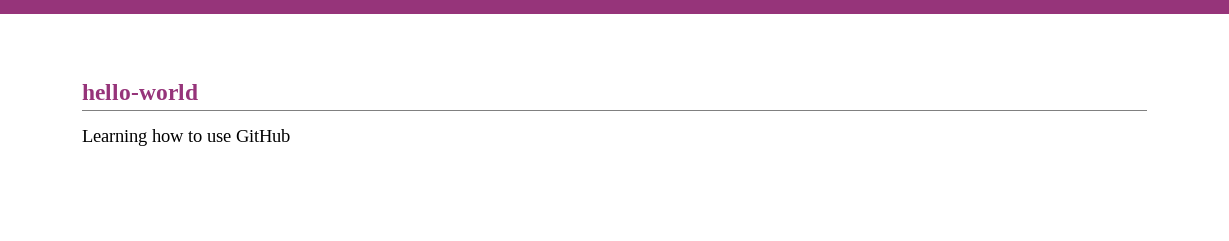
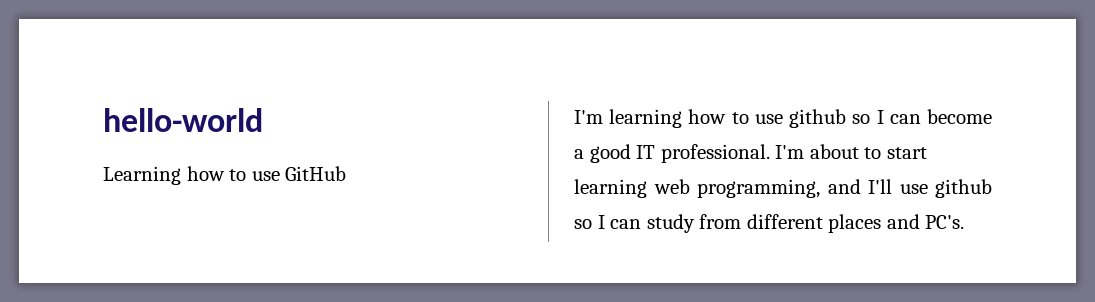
+ I'm learning how to use github so I can become a good IT professional. I'm about to start learning web programming, and I'll use github so I can study from different places and PC's.

